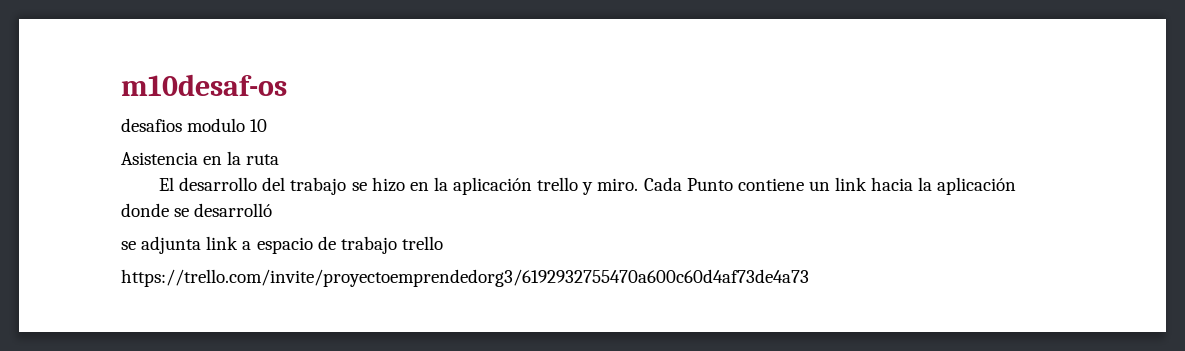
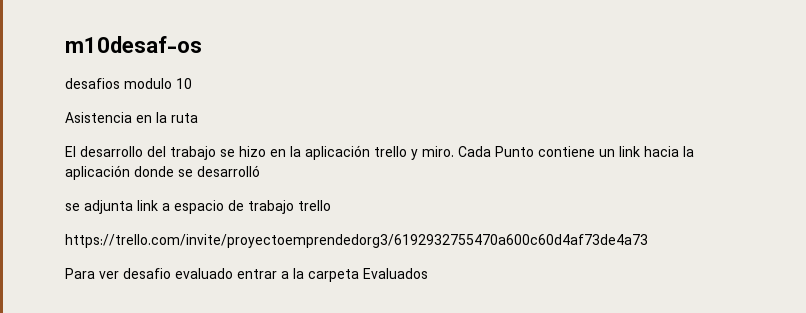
+ Para ver desafio evaluado entrar a la carpeta Evaluados

